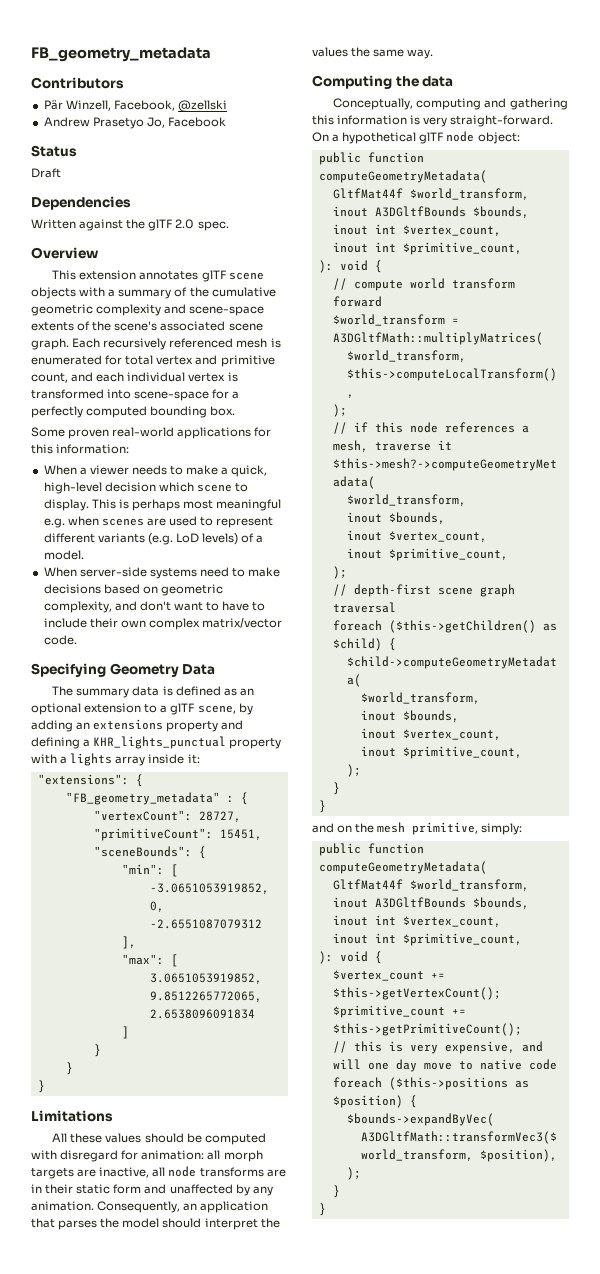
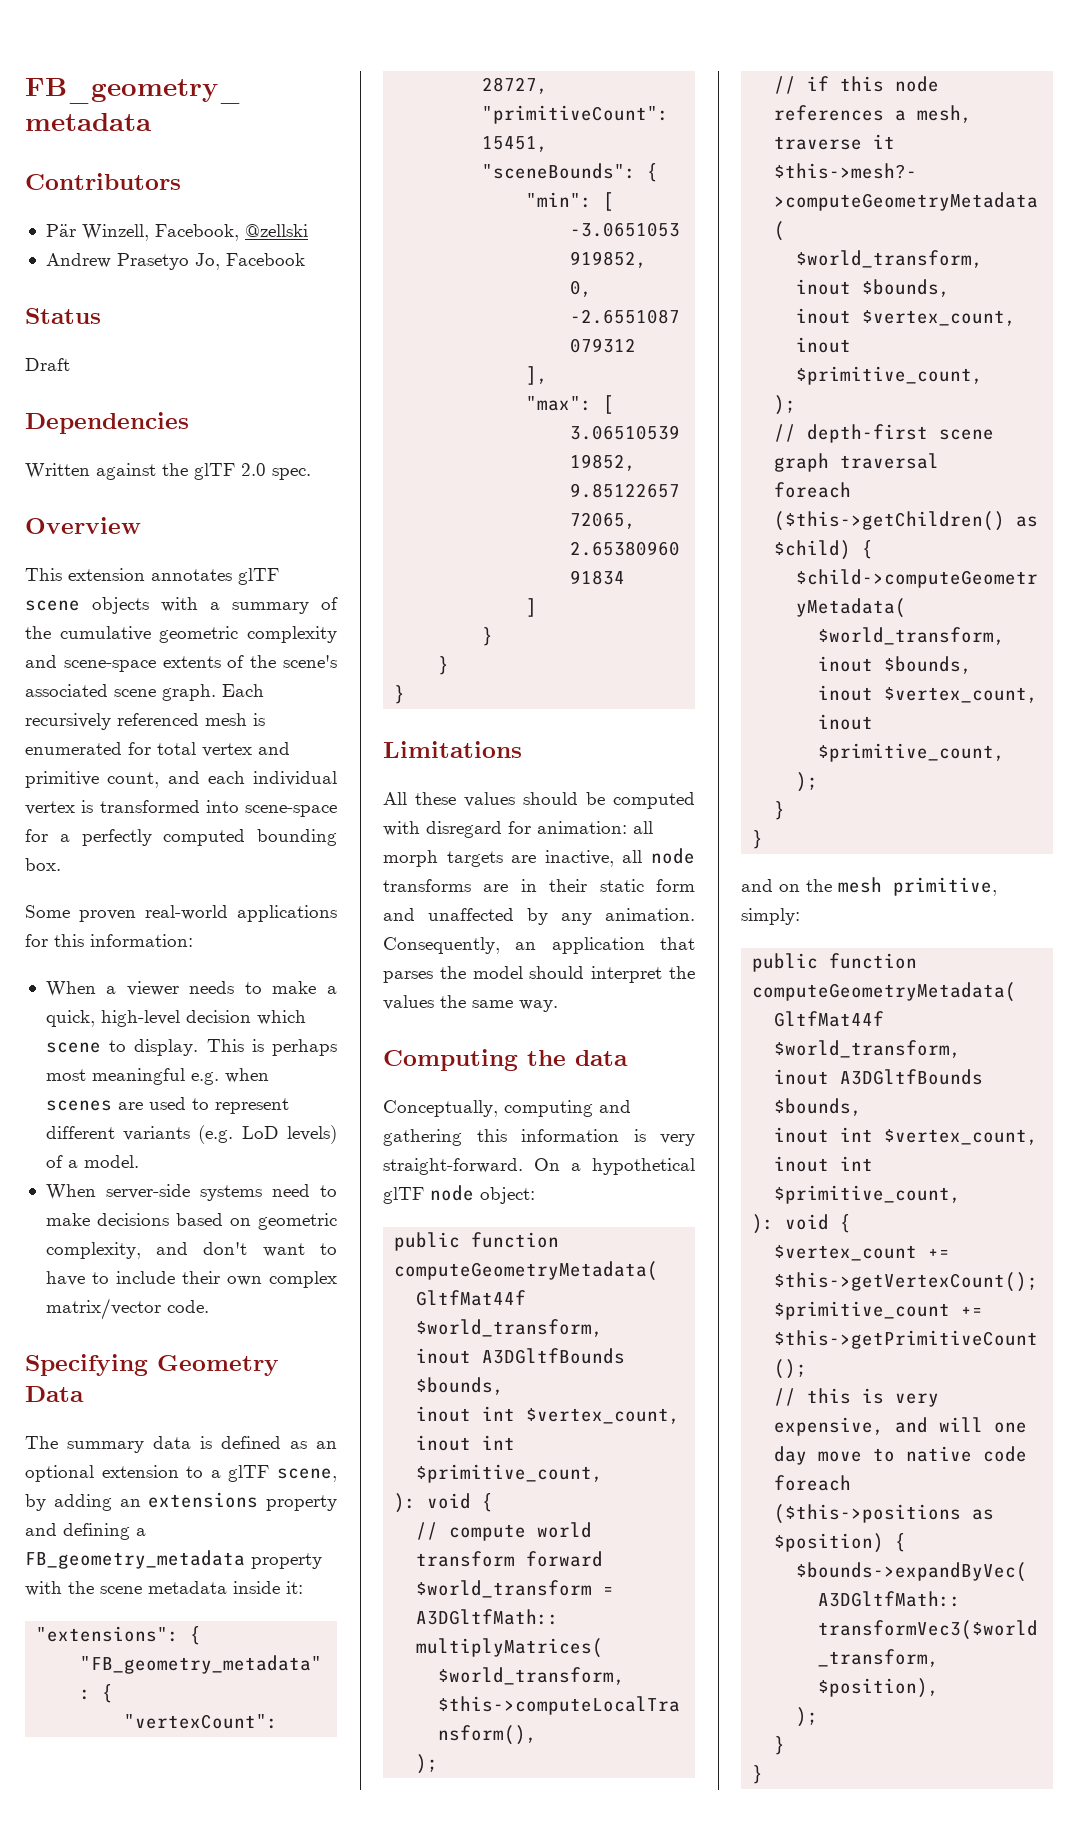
- The summary data is defined as an optional extension to a glTF scene, by adding an extensions property and defining a KHR_lights_punctual property with a lights array inside it:
+ The summary data is defined as an optional extension to a glTF scene, by adding an extensions property and defining a FB_geometry_metadata property with the scene metadata inside it:

